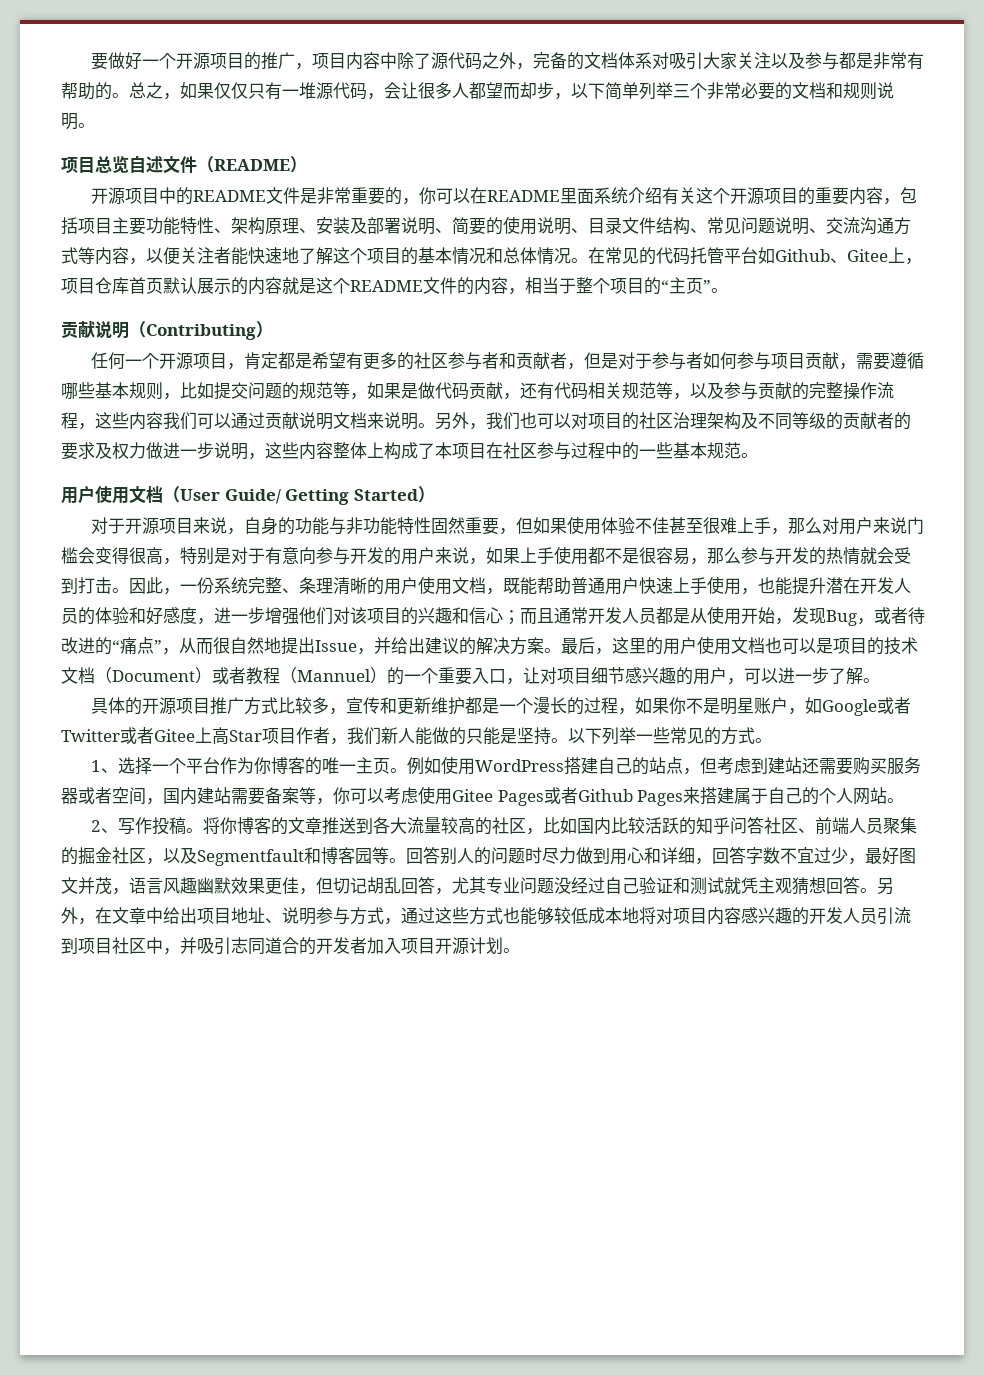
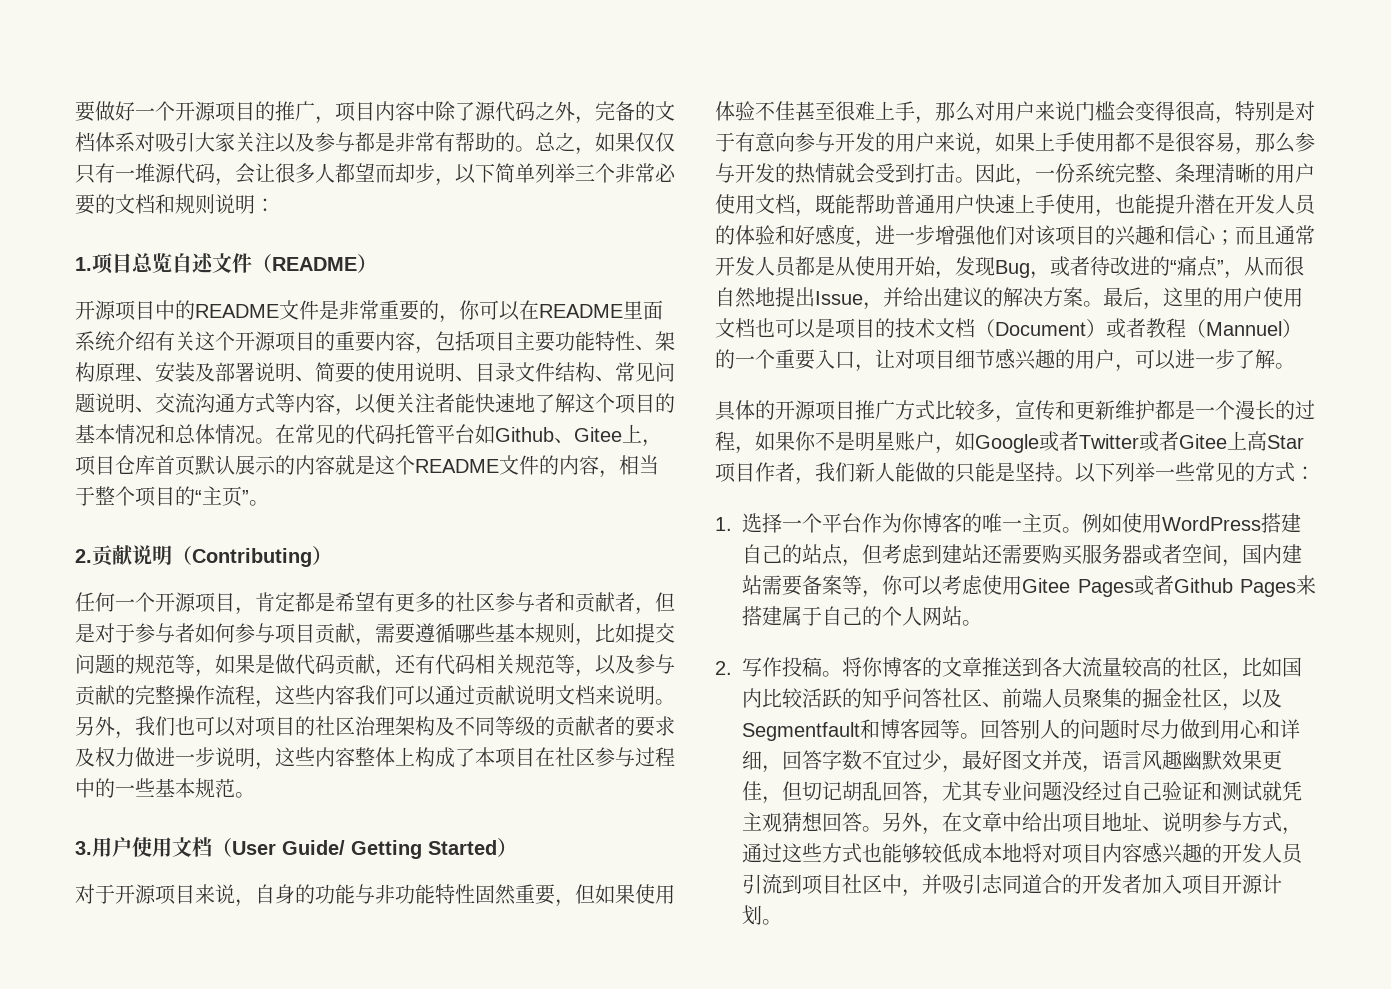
- 总之，如果仅仅只有一堆源代码，会让很多人都望而却步，以下简单列举三个非常必要的文档和规则说明。
- 项目总览自述文件（README）
+ 总之，如果仅仅只有一堆源代码，会让很多人都望而却步，以下简单列举三个非常必要的文档和规则说明：
+ 1.项目总览自述文件（README）
- 贡献说明（Contributing）
+ 2.贡献说明（Contributing）
- 用户使用文档（User Guide/ Getting Started）
+ 3.用户使用文档（User Guide/ Getting Started）
- 以下列举一些常见的方式。
- 1、选择一个平台作为你博客的唯一主页。
+ 以下列举一些常见的方式：
+ 1.选择一个平台作为你博客的唯一主页。
- 2、写作投稿。
+ 2.写作投稿。

